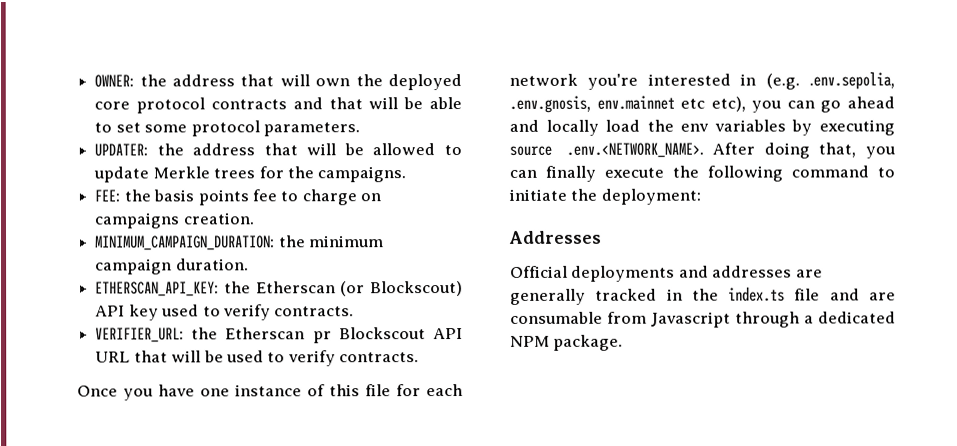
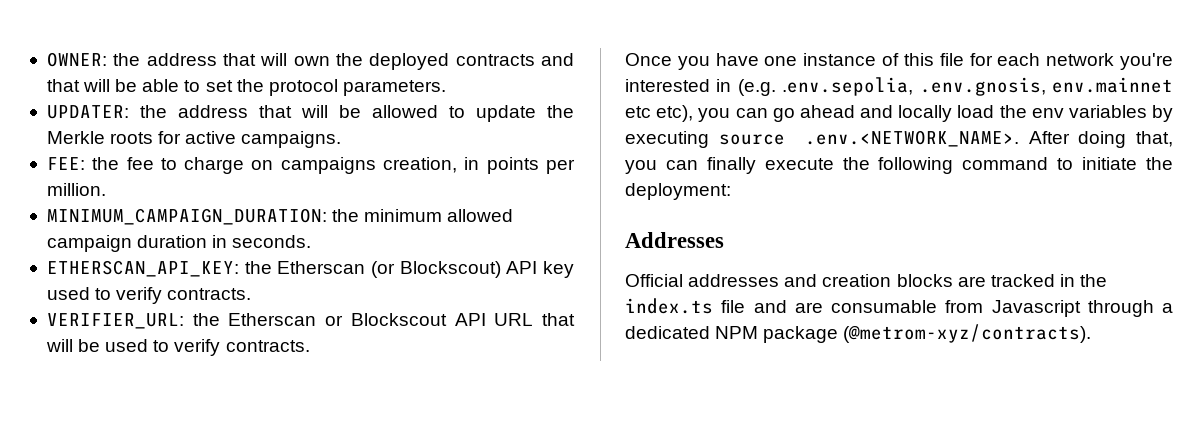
- OWNER: the address that will own the deployed core protocol contracts and that will be able to set some protocol parameters.
+ OWNER: the address that will own the deployed contracts and that will be able to set the protocol parameters.
- UPDATER: the address that will be allowed to update Merkle trees for the campaigns.
+ UPDATER: the address that will be allowed to update the Merkle roots for active campaigns.
- FEE: the basis points fee to charge on campaigns creation.
- MINIMUM_CAMPAIGN_DURATION: the minimum campaign duration.
+ FEE: the fee to charge on campaigns creation, in points per million.
+ MINIMUM_CAMPAIGN_DURATION: the minimum allowed campaign duration in seconds.
- VERIFIER_URL: the Etherscan pr Blockscout API URL that will be used to verify contracts.
+ VERIFIER_URL: the Etherscan or Blockscout API URL that will be used to verify contracts.
- Official deployments and addresses are generally tracked in the index.ts file and are consumable from Javascript through a dedicated NPM package.
+ Official addresses and creation blocks are tracked in the index.ts file and are consumable from Javascript through a dedicated NPM package (@metrom-xyz/contracts).

